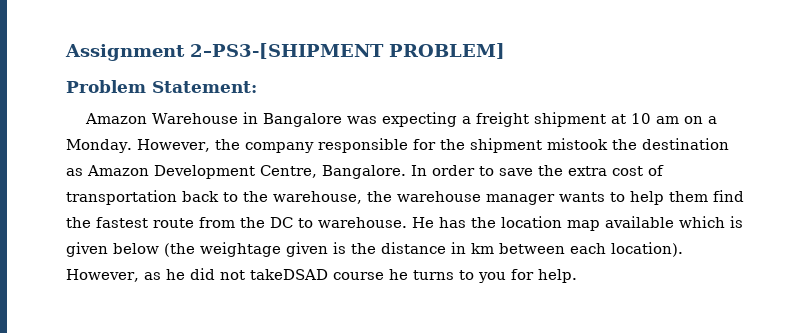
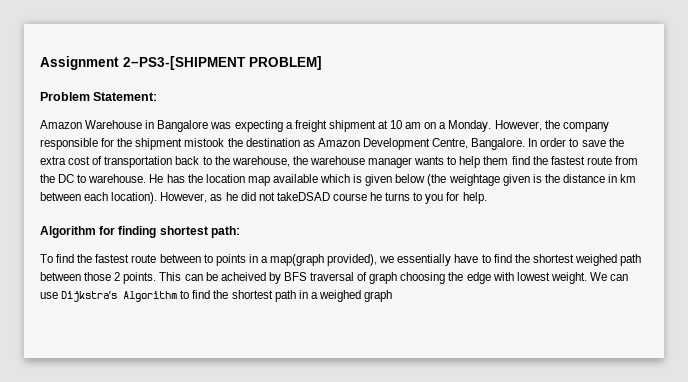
+ Algorithm for finding shortest path:
+ To find the fastest route between to points in a map(graph provided), we essentially have to find the shortest weighed path between those 2 points. This can be acheived by BFS traversal of graph choosing the edge with lowest weight. We can use Dijkstra’s Algorithm to find the shortest path in a weighed graph

